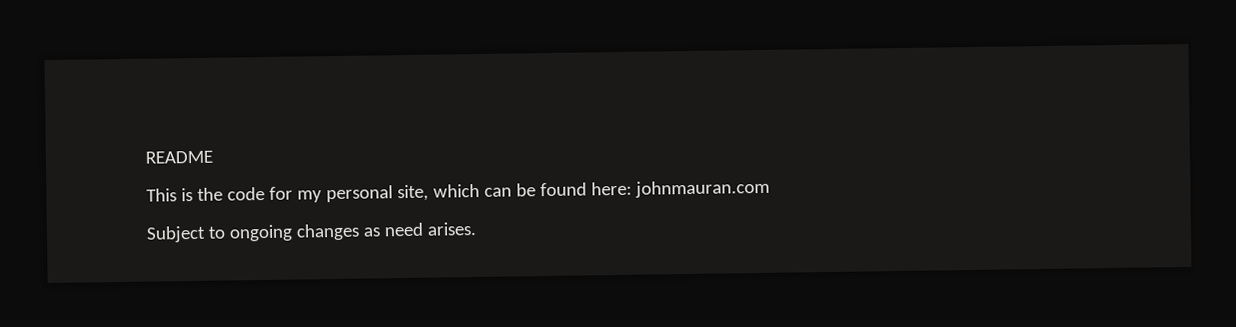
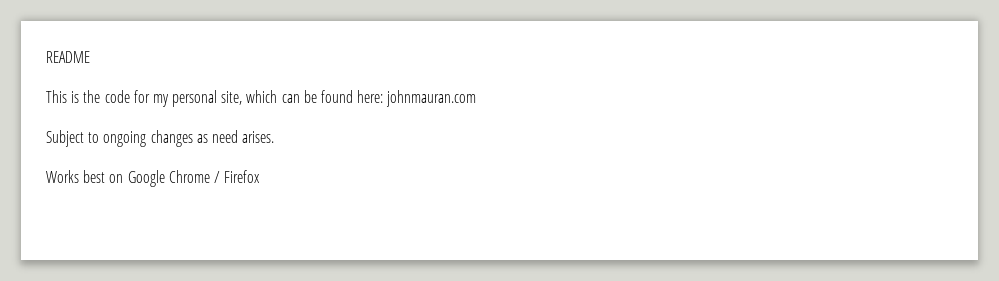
+ Works best on Google Chrome / Firefox

